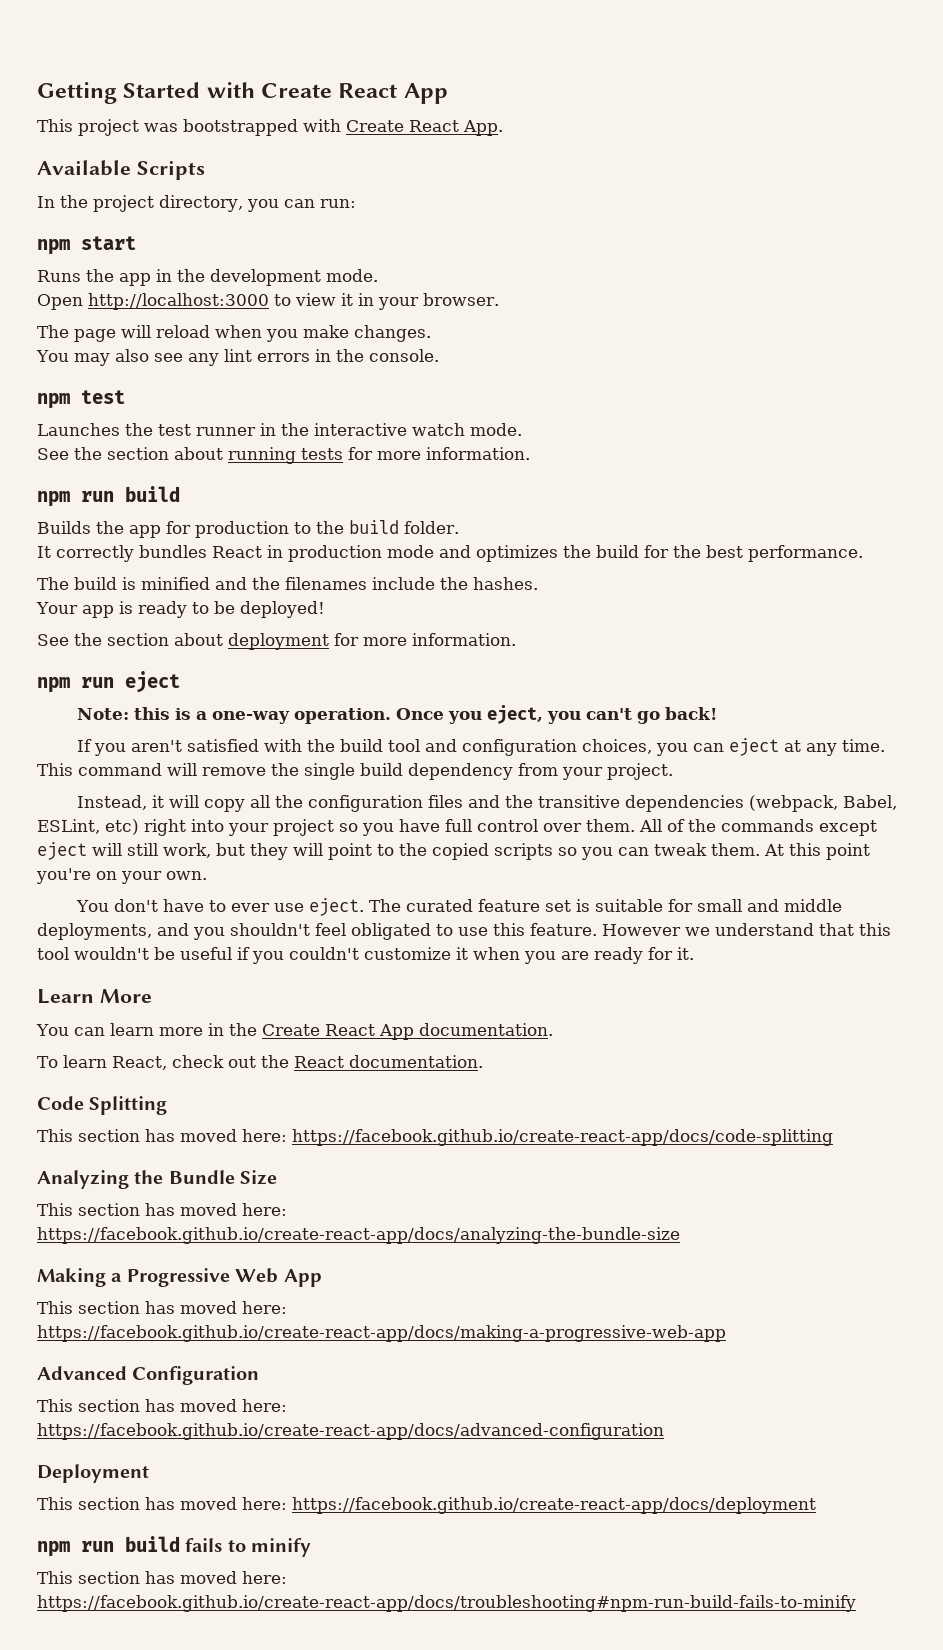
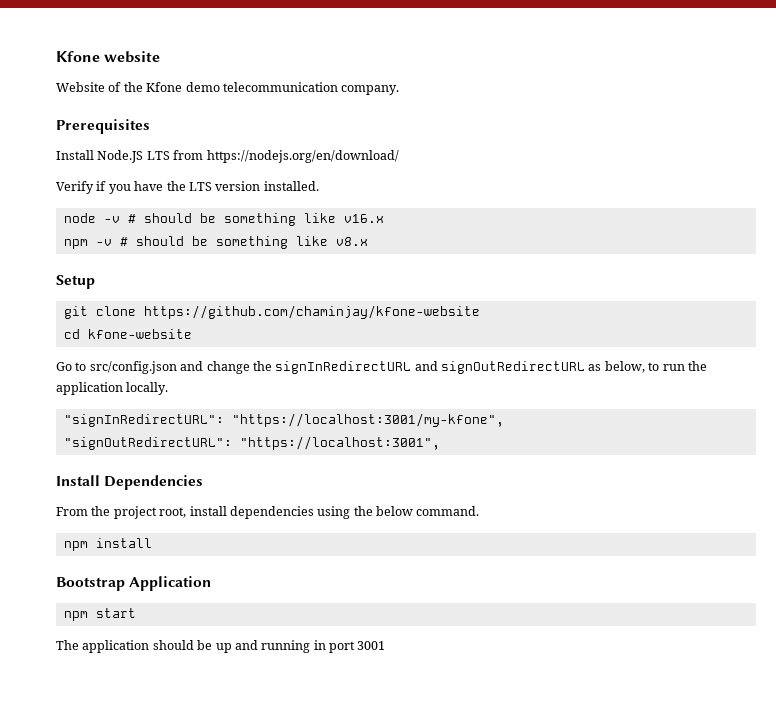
- Getting Started with Create React App
- This project was bootstrapped with Create React App.
- Available Scripts
- In the project directory, you can run:
+ Kfone website
+ Website of the Kfone demo telecommunication company.
+ Prerequisites
+ Install Node.JS LTS from https://nodejs.org/en/download/
+ Verify if you have the LTS version installed.
+ node -v # should be something like v16.x
+ npm -v # should be something like v8.x
+ Setup
+ git clone https://github.com/chaminjay/kfone-website
+ cd kfone-website
+ Go to src/config.json and change the signInRedirectURL and signOutRedirectURL as below, to run the application locally.
+ "signInRedirectURL": "https://localhost:3001/my-kfone",
+ "signOutRedirectURL": "https://localhost:3001",
+ Install Dependencies
+ From the project root, install dependencies using the below command.
+ npm install
+ Bootstrap Application
  npm start
- Runs the app in the development mode.
- Open http://localhost:3000 to view it in your browser.
- The page will reload when you make changes.
- You may also see any lint errors in the console.
- npm test
- Launches the test runner in the interactive watch mode.
- See the section about running tests for more information.
- npm run build
- Builds the app for production to the build folder.
- It correctly bundles React in production mode and optimizes the build for the best performance.
- The build is minified and the filenames include the hashes.
- Your app is ready to be deployed!
- See the section about deployment for more information.
- npm run eject
- Note: this is a one-way operation. Once you eject, you can't go back!
- If you aren't satisfied with the build tool and configuration choices, you can eject at any time. This command will remove the single build dependency from your project.
- Instead, it will copy all the configuration files and the transitive dependencies (webpack, Babel, ESLint, etc) right into your project so you have full control over them. All of the commands except eject will still work, but they will point to the copied scripts so you can tweak them. At this point you're on your own.
- You don't have to ever use eject. The curated feature set is suitable for small and middle deployments, and you shouldn't feel obligated to use this feature. However we understand that this tool wouldn't be useful if you couldn't customize it when you are ready for it.
- Learn More
- You can learn more in the Create React App documentation.
- To learn React, check out the React documentation.
- Code Splitting
- This section has moved here: https://facebook.github.io/create-react-app/docs/code-splitting
- Analyzing the Bundle Size
- This section has moved here: https://facebook.github.io/create-react-app/docs/analyzing-the-bundle-size
- Making a Progressive Web App
- This section has moved here: https://facebook.github.io/create-react-app/docs/making-a-progressive-web-app
- Advanced Configuration
- This section has moved here: https://facebook.github.io/create-react-app/docs/advanced-configuration
- Deployment
- This section has moved here: https://facebook.github.io/create-react-app/docs/deployment
- npm run build fails to minify
- This section has moved here: https://facebook.github.io/create-react-app/docs/troubleshooting#npm-run-build-fails-to-minify
+ The application should be up and running in port 3001

